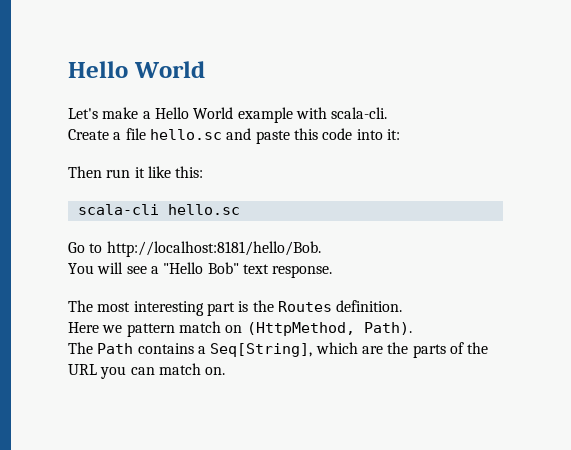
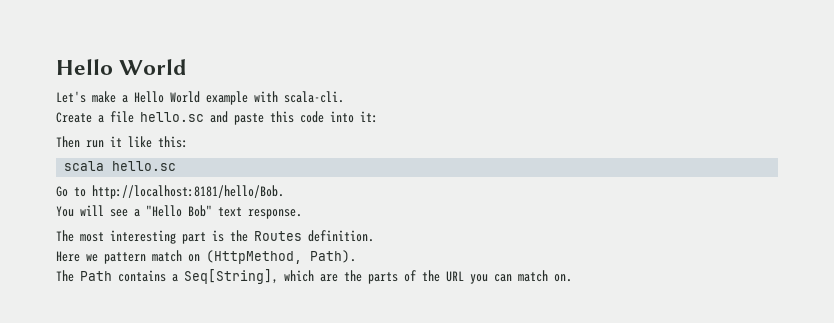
- scala-cli hello.sc
+ scala hello.sc

